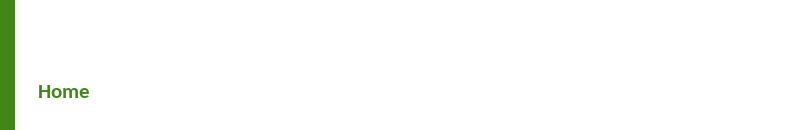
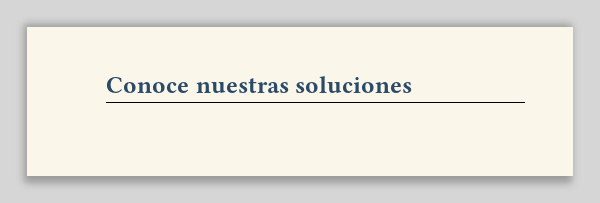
- Home
+ Conoce nuestras soluciones

